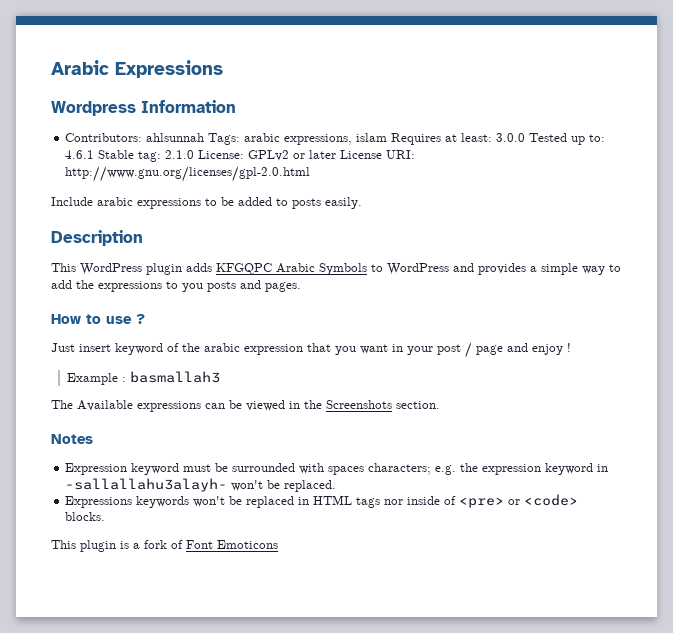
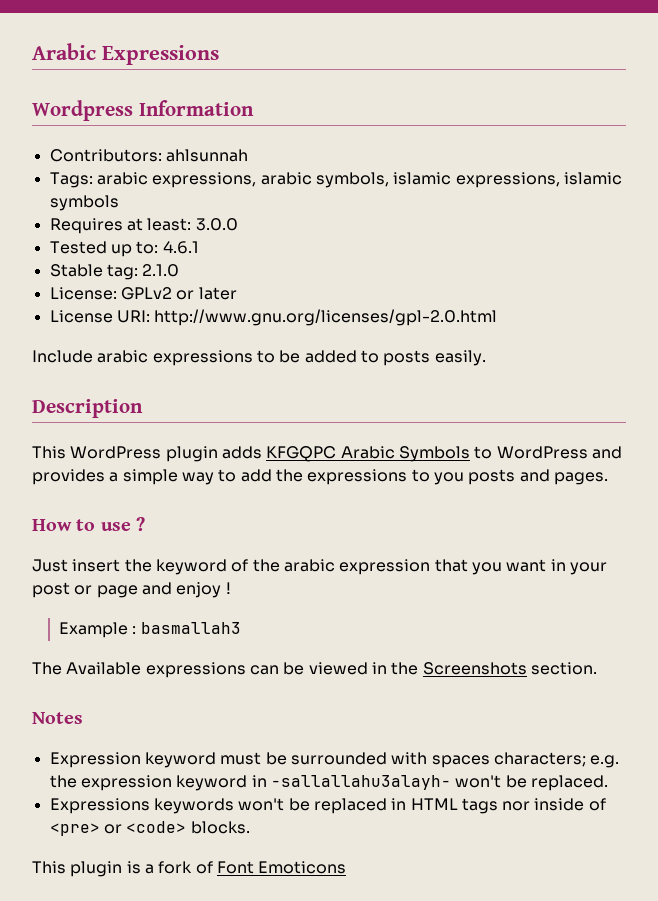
- Contributors: ahlsunnah Tags: arabic expressions, islam Requires at least: 3.0.0 Tested up to: 4.6.1 Stable tag: 2.1.0 License: GPLv2 or later License URI: http://www.gnu.org/licenses/gpl-2.0.html
+ Contributors: ahlsunnah
+ Tags: arabic expressions, arabic symbols, islamic expressions, islamic symbols
+ Requires at least: 3.0.0
+ Tested up to: 4.6.1
+ Stable tag: 2.1.0
+ License: GPLv2 or later
+ License URI: http://www.gnu.org/licenses/gpl-2.0.html
- Just insert keyword of the arabic expression that you want in your post / page and enjoy !
+ Just insert the keyword of the arabic expression that you want in your post or page and enjoy !

